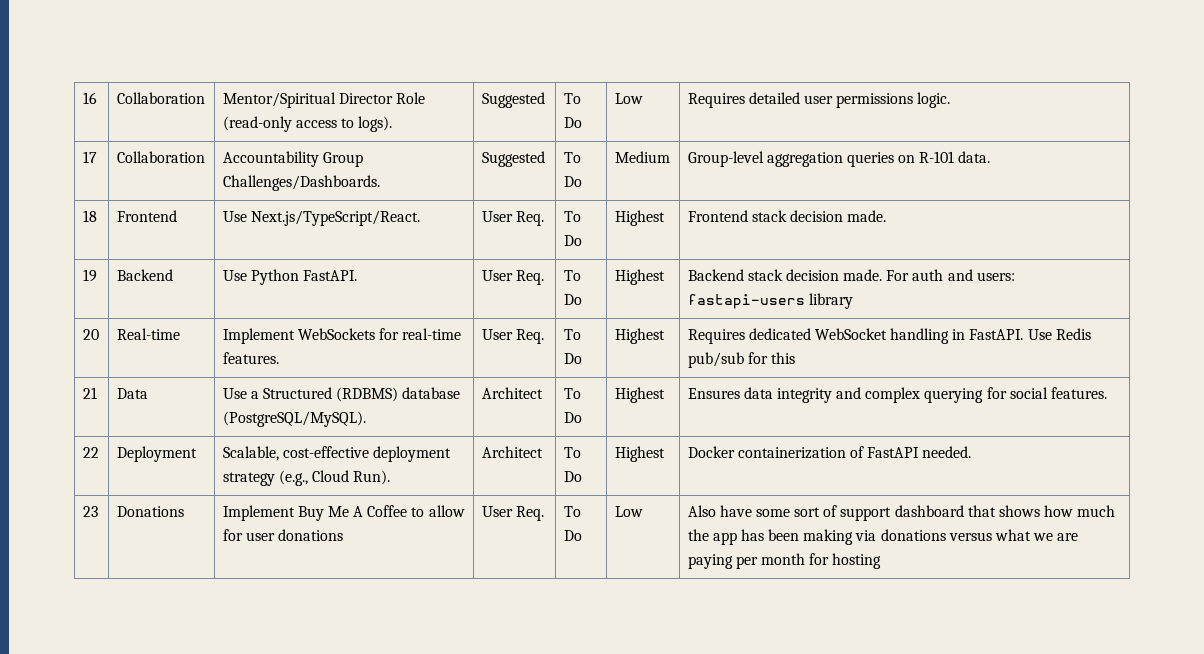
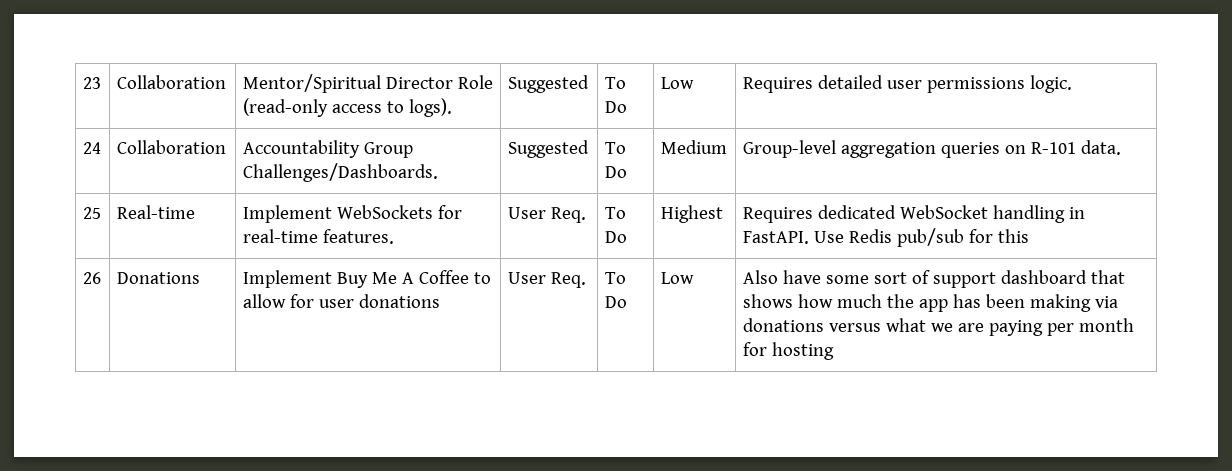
- 16 | Collaboration | Mentor/Spiritual Director Role (read-only access to logs). | Suggested | To Do | Low | Requires detailed user permissions logic.
+ 23 | Collaboration | Mentor/Spiritual Director Role (read-only access to logs). | Suggested | To Do | Low | Requires detailed user permissions logic.
- 17 | Collaboration | Accountability Group Challenges/Dashboards. | Suggested | To Do | Medium | Group-level aggregation queries on R-101 data.
+ 24 | Collaboration | Accountability Group Challenges/Dashboards. | Suggested | To Do | Medium | Group-level aggregation queries on R-101 data.
- 18 | Frontend | Use Next.js/TypeScript/React. | User Req. | To Do | Highest | Frontend stack decision made.
- 19 | Backend | Use Python FastAPI. | User Req. | To Do | Highest | Backend stack decision made. For auth and users: fastapi-users library
- 20 | Real-time | Implement WebSockets for real-time features. | User Req. | To Do | Highest | Requires dedicated WebSocket handling in FastAPI. Use Redis pub/sub for this
+ 25 | Real-time | Implement WebSockets for real-time features. | User Req. | To Do | Highest | Requires dedicated WebSocket handling in FastAPI. Use Redis pub/sub for this
- 21 | Data | Use a Structured (RDBMS) database (PostgreSQL/MySQL). | Architect | To Do | Highest | Ensures data integrity and complex querying for social features.
- 22 | Deployment | Scalable, cost-effective deployment strategy (e.g., Cloud Run). | Architect | To Do | Highest | Docker containerization of FastAPI needed.
- 23
+ 26

